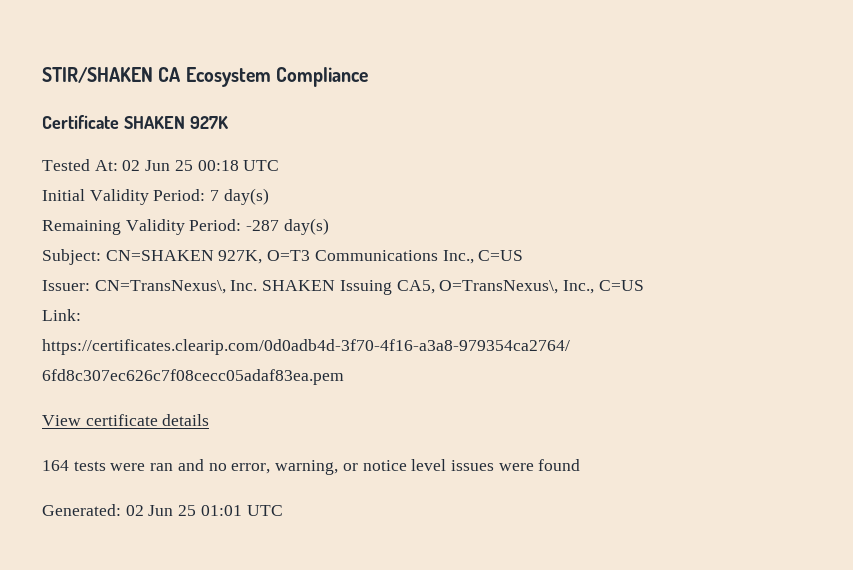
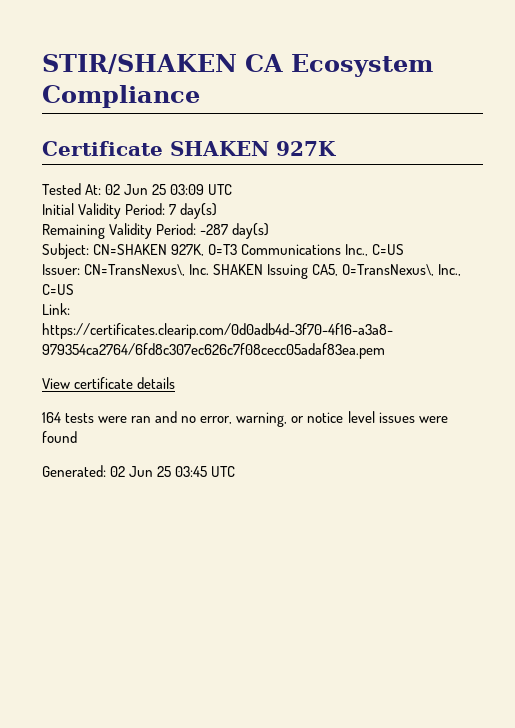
- Tested At: 02 Jun 25 00:18 UTC
+ Tested At: 02 Jun 25 03:09 UTC
- Generated: 02 Jun 25 01:01 UTC
+ Generated: 02 Jun 25 03:45 UTC

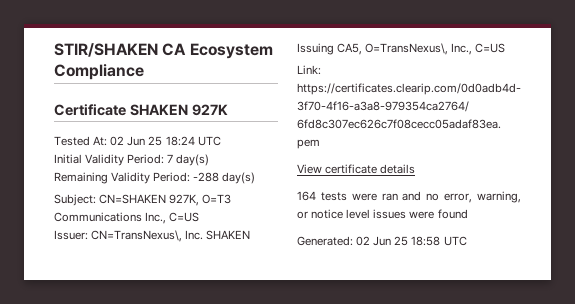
- Tested At: 02 Jun 25 03:09 UTC
+ Tested At: 02 Jun 25 18:24 UTC
- Remaining Validity Period: -287 day(s)
+ Remaining Validity Period: -288 day(s)
- Generated: 02 Jun 25 03:45 UTC
+ Generated: 02 Jun 25 18:58 UTC

